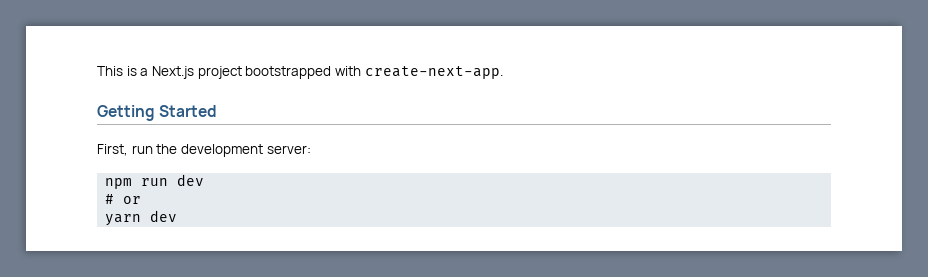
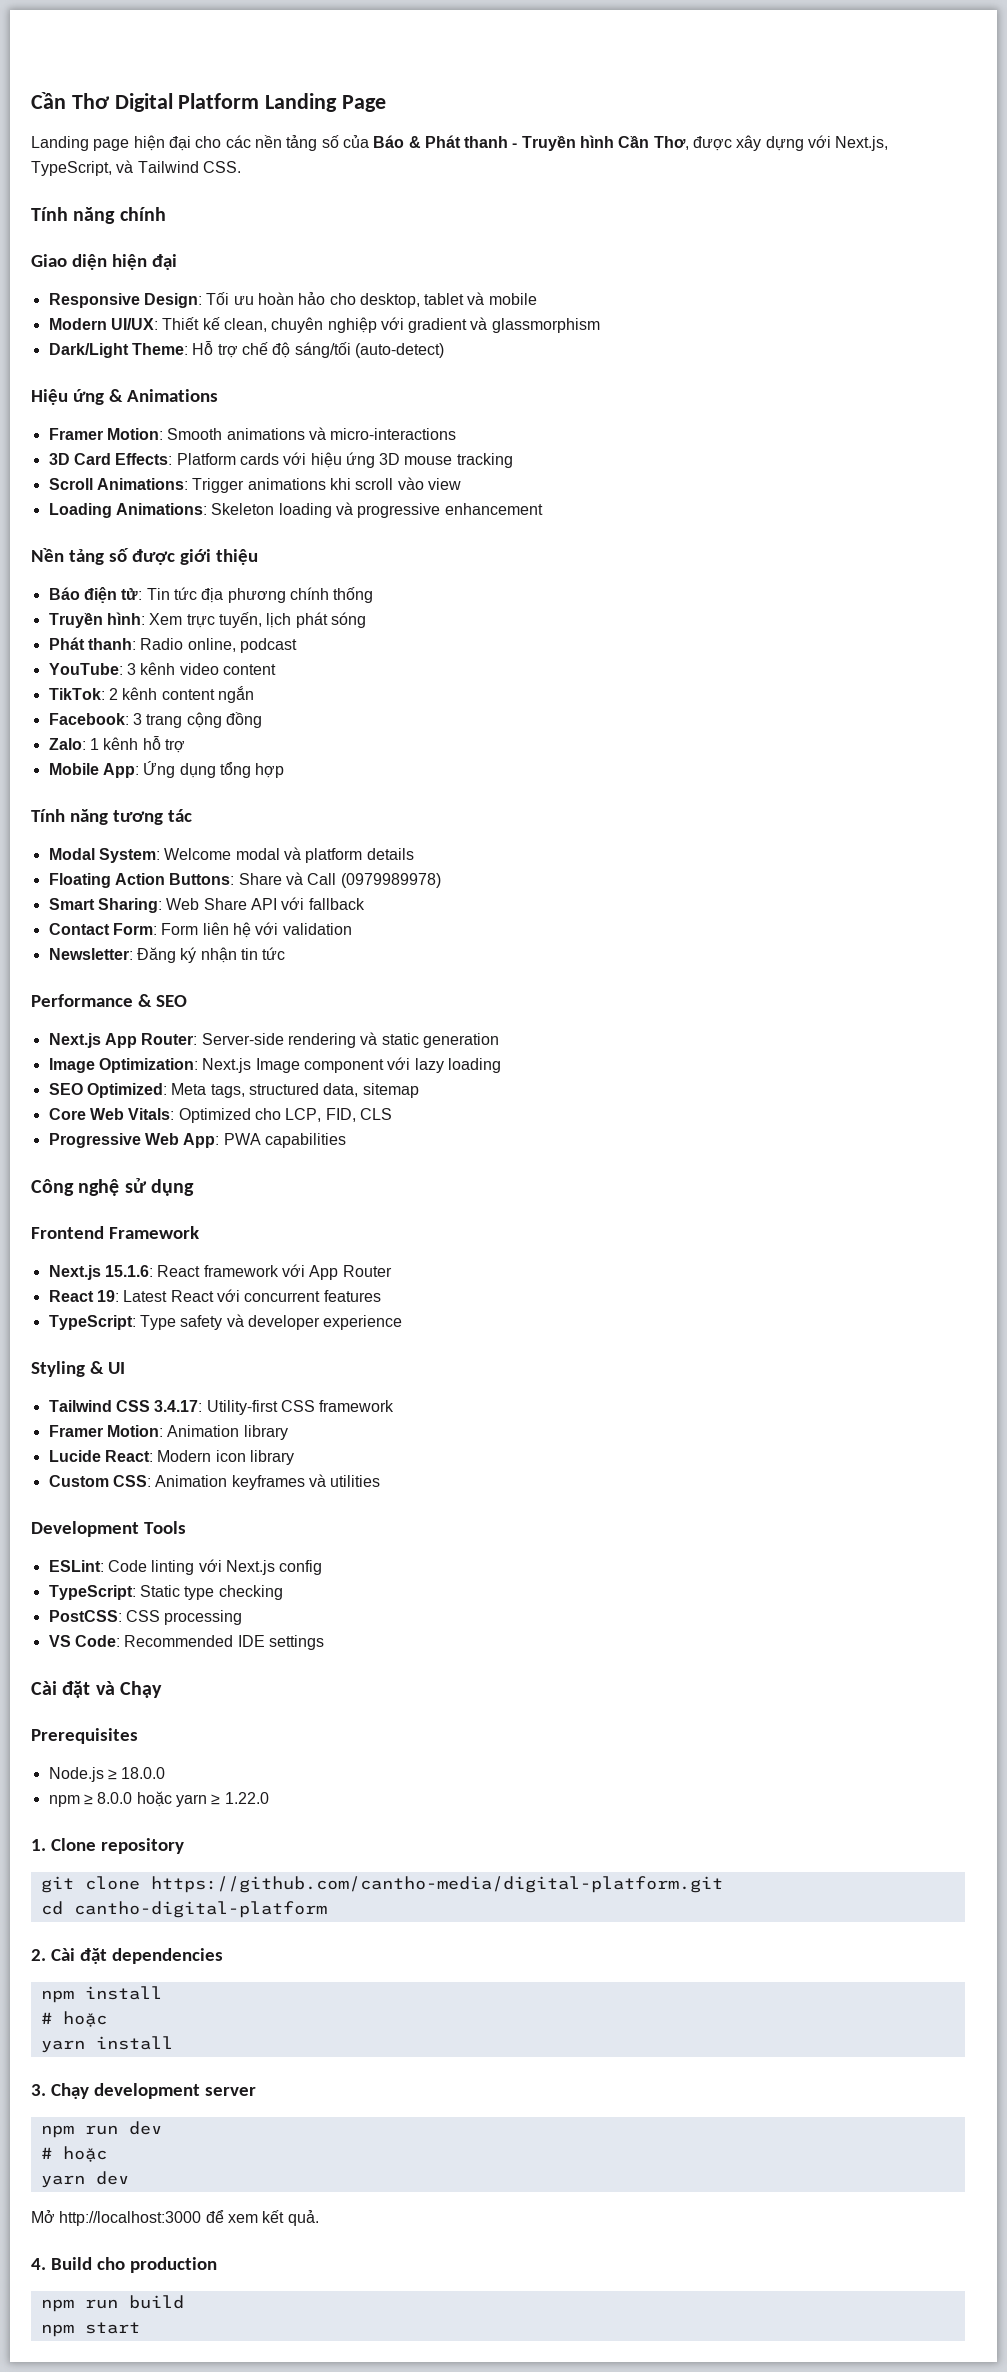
- This is a Next.js project bootstrapped with create-next-app.
- Getting Started
- First, run the development server:
+ Cần Thơ Digital Platform Landing Page
+ Landing page hiện đại cho các nền tảng số của Báo & Phát thanh - Truyền hình Cần Thơ, được xây dựng với Next.js, TypeScript, và Tailwind CSS.
+ Tính năng chính
+ Giao diện hiện đại
+ Responsive Design: Tối ưu hoàn hảo cho desktop, tablet và mobile
+ Modern UI/UX: Thiết kế clean, chuyên nghiệp với gradient và glassmorphism
+ Dark/Light Theme: Hỗ trợ chế độ sáng/tối (auto-detect)
+ Hiệu ứng & Animations
+ Framer Motion: Smooth animations và micro-interactions
+ 3D Card Effects: Platform cards với hiệu ứng 3D mouse tracking
+ Scroll Animations: Trigger animations khi scroll vào view
+ Loading Animations: Skeleton loading và progressive enhancement
+ Nền tảng số được giới thiệu
+ Báo điện tử: Tin tức địa phương chính thống
+ Truyền hình: Xem trực tuyến, lịch phát sóng
+ Phát thanh: Radio online, podcast
+ YouTube: 3 kênh video content
+ TikTok: 2 kênh content ngắn
+ Facebook: 3 trang cộng đồng
+ Zalo: 1 kênh hỗ trợ
+ Mobile App: Ứng dụng tổng hợp
+ Tính năng tương tác
+ Modal System: Welcome modal và platform details
+ Floating Action Buttons: Share và Call (0979989978)
+ Smart Sharing: Web Share API với fallback
+ Contact Form: Form liên hệ với validation
+ Newsletter: Đăng ký nhận tin tức
+ Performance & SEO
+ Next.js App Router: Server-side rendering và static generation
+ Image Optimization: Next.js Image component với lazy loading
+ SEO Optimized: Meta tags, structured data, sitemap
+ Core Web Vitals: Optimized cho LCP, FID, CLS
+ Progressive Web App: PWA capabilities
+ Công nghệ sử dụng
+ Frontend Framework
+ Next.js 15.1.6: React framework với App Router
+ React 19: Latest React với concurrent features
+ TypeScript: Type safety và developer experience
+ Styling & UI
+ Tailwind CSS 3.4.17: Utility-first CSS framework
+ Framer Motion: Animation library
+ Lucide React: Modern icon library
+ Custom CSS: Animation keyframes và utilities
+ Development Tools
+ ESLint: Code linting với Next.js config
+ TypeScript: Static type checking
+ PostCSS: CSS processing
+ VS Code: Recommended IDE settings
+ Cài đặt và Chạy
+ Prerequisites
+ Node.js ≥ 18.0.0
+ npm ≥ 8.0.0 hoặc yarn ≥ 1.22.0
+ 1. Clone repository
+ git clone https://github.com/cantho-media/digital-platform.git
+ cd cantho-digital-platform
+ 2. Cài đặt dependencies
+ npm install
+ # hoặc
+ yarn install
+ 3. Chạy development server
  npm run dev
- # or
+ # hoặc
+ Mở http://localhost:3000 để xem kết quả.
+ 4. Build cho production
+ npm run build
+ npm start

